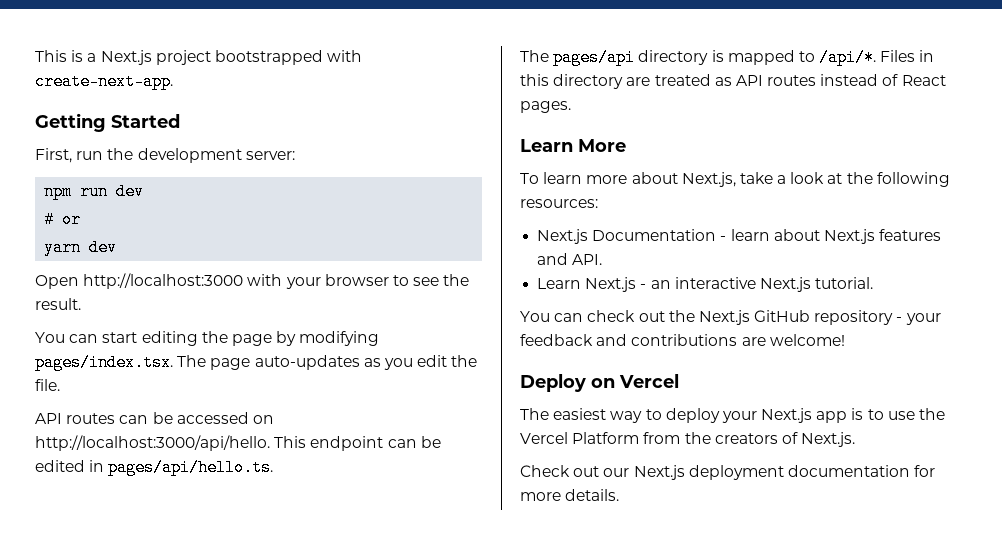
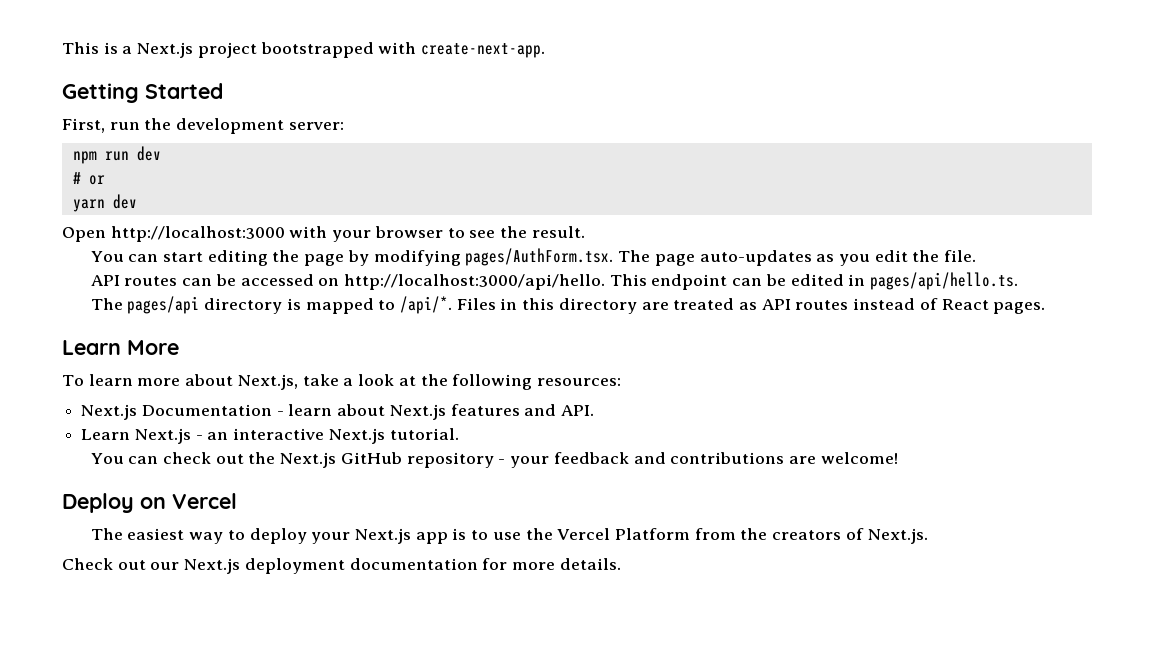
- You can start editing the page by modifying pages/index.tsx. The page auto-updates as you edit the file.
+ You can start editing the page by modifying pages/AuthForm.tsx. The page auto-updates as you edit the file.

